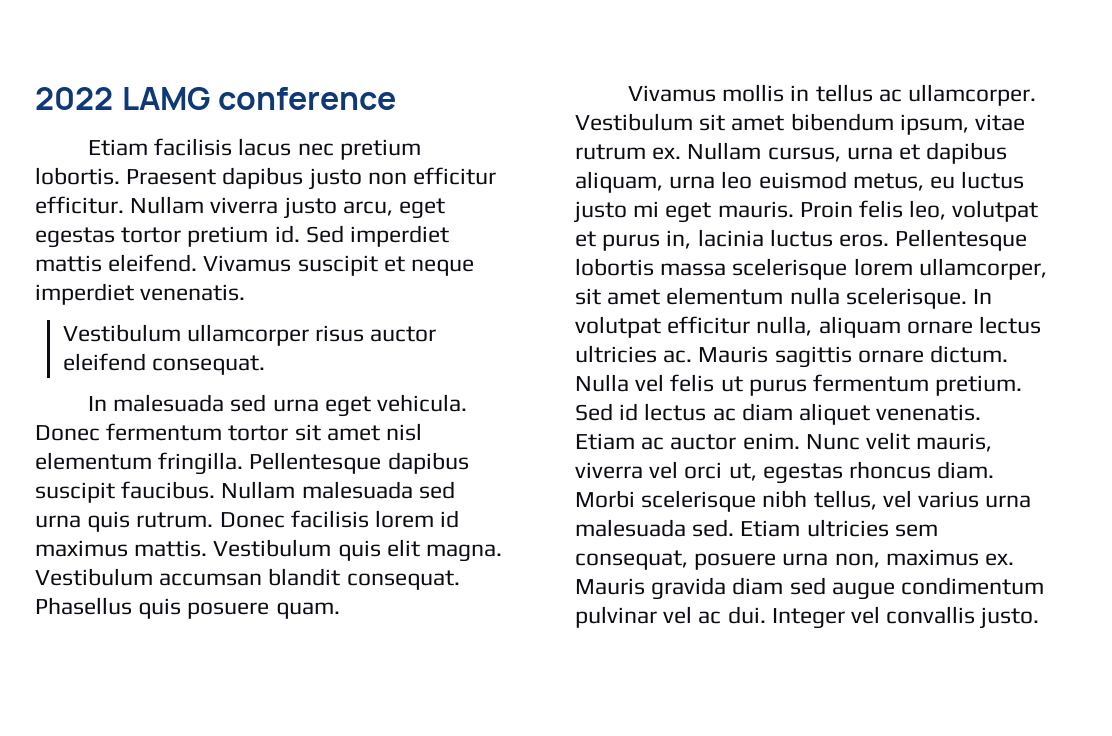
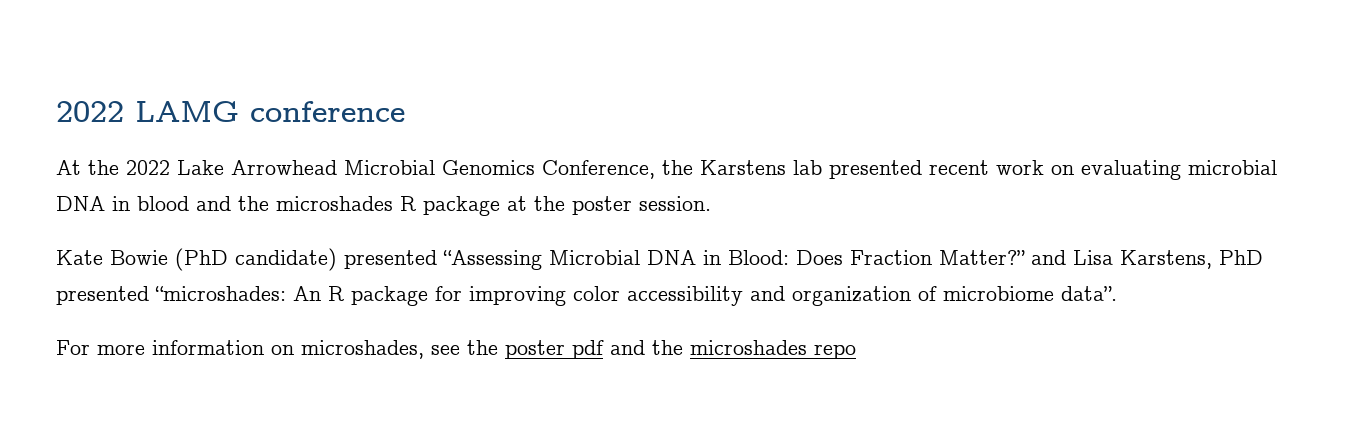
- Etiam facilisis lacus nec pretium lobortis. Praesent dapibus justo non efficitur efficitur. Nullam viverra justo arcu, eget egestas tortor pretium id. Sed imperdiet mattis eleifend. Vivamus suscipit et neque imperdiet venenatis.
- Vestibulum ullamcorper risus auctor eleifend consequat.
- In malesuada sed urna eget vehicula. Donec fermentum tortor sit amet nisl elementum fringilla. Pellentesque dapibus suscipit faucibus. Nullam malesuada sed urna quis rutrum. Donec facilisis lorem id maximus mattis. Vestibulum quis elit magna. Vestibulum accumsan blandit consequat. Phasellus quis posuere quam.
- Vivamus mollis in tellus ac ullamcorper. Vestibulum sit amet bibendum ipsum, vitae rutrum ex. Nullam cursus, urna et dapibus aliquam, urna leo euismod metus, eu luctus justo mi eget mauris. Proin felis leo, volutpat et purus in, lacinia luctus eros. Pellentesque lobortis massa scelerisque lorem ullamcorper, sit amet elementum nulla scelerisque. In volutpat efficitur nulla, aliquam ornare lectus ultricies ac. Mauris sagittis ornare dictum. Nulla vel felis ut purus fermentum pretium. Sed id lectus ac diam aliquet venenatis. Etiam ac auctor enim. Nunc velit mauris, viverra vel orci ut, egestas rhoncus diam. Morbi scelerisque nibh tellus, vel varius urna malesuada sed. Etiam ultricies sem consequat, posuere urna non, maximus ex. Mauris gravida diam sed augue condimentum pulvinar vel ac dui. Integer vel convallis justo.
+ At the 2022 Lake Arrowhead Microbial Genomics Conference, the Karstens lab presented recent work on evaluating microbial DNA in blood and the microshades R package at the poster session.
+ Kate Bowie (PhD candidate) presented “Assessing Microbial DNA in Blood: Does Fraction Matter?” and Lisa Karstens, PhD presented “microshades: An R package for improving color accessibility and organization of microbiome data”.
+ For more information on microshades, see the poster pdf and the microshades repo

